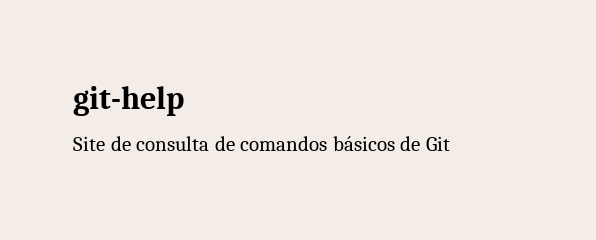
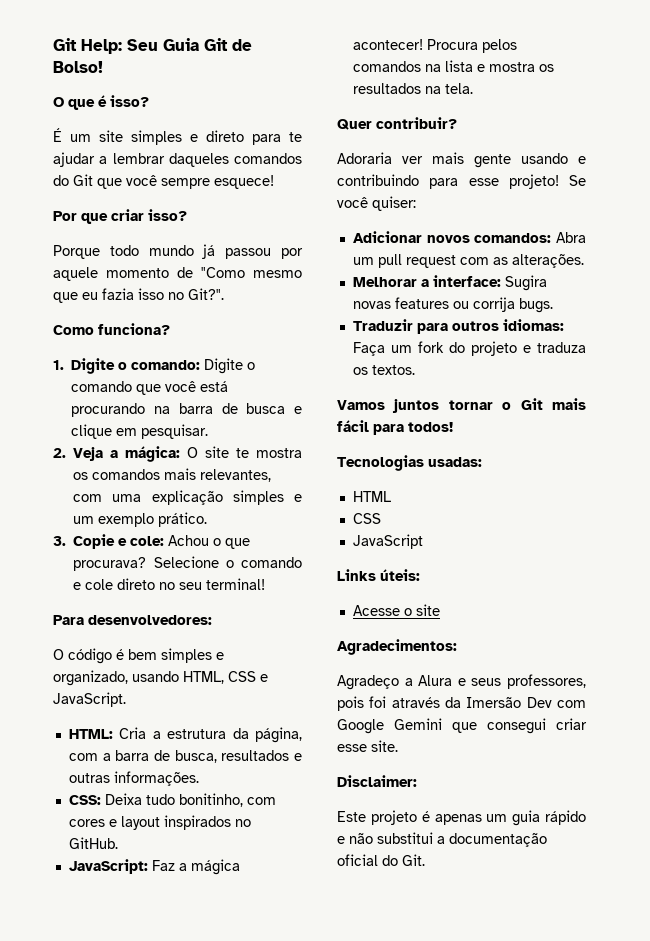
- git-help
- Site de consulta de comandos básicos de Git
+ Git Help: Seu Guia Git de Bolso!
+ O que é isso?
+ É um site simples e direto para te ajudar a lembrar daqueles comandos do Git que você sempre esquece!
+ Por que criar isso?
+ Porque todo mundo já passou por aquele momento de "Como mesmo que eu fazia isso no Git?".
+ Como funciona?
+ 1. Digite o comando: Digite o comando que você está procurando na barra de busca e clique em pesquisar.
+ 2. Veja a mágica: O site te mostra os comandos mais relevantes, com uma explicação simples e um exemplo prático.
+ 3. Copie e cole: Achou o que procurava? Selecione o comando e cole direto no seu terminal!
+ Para desenvolvedores:
+ O código é bem simples e organizado, usando HTML, CSS e JavaScript.
+ HTML: Cria a estrutura da página, com a barra de busca, resultados e outras informações.
+ CSS: Deixa tudo bonitinho, com cores e layout inspirados no GitHub.
+ JavaScript: Faz a mágica acontecer! Procura pelos comandos na lista e mostra os resultados na tela.
+ Quer contribuir?
+ Adoraria ver mais gente usando e contribuindo para esse projeto! Se você quiser:
+ Adicionar novos comandos: Abra um pull request com as alterações.
+ Melhorar a interface: Sugira novas features ou corrija bugs.
+ Traduzir para outros idiomas: Faça um fork do projeto e traduza os textos.
+ Vamos juntos tornar o Git mais fácil para todos!
+ Tecnologias usadas:
+ HTML
+ CSS
+ JavaScript
+ Links úteis:
+ Acesse o site
+ Agradecimentos:
+ Agradeço a Alura e seus professores, pois foi através da Imersão Dev com Google Gemini que consegui criar esse site.
+ Disclaimer:
+ Este projeto é apenas um guia rápido e não substitui a documentação oficial do Git.

